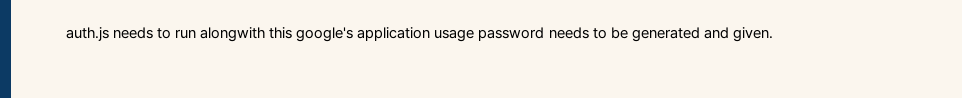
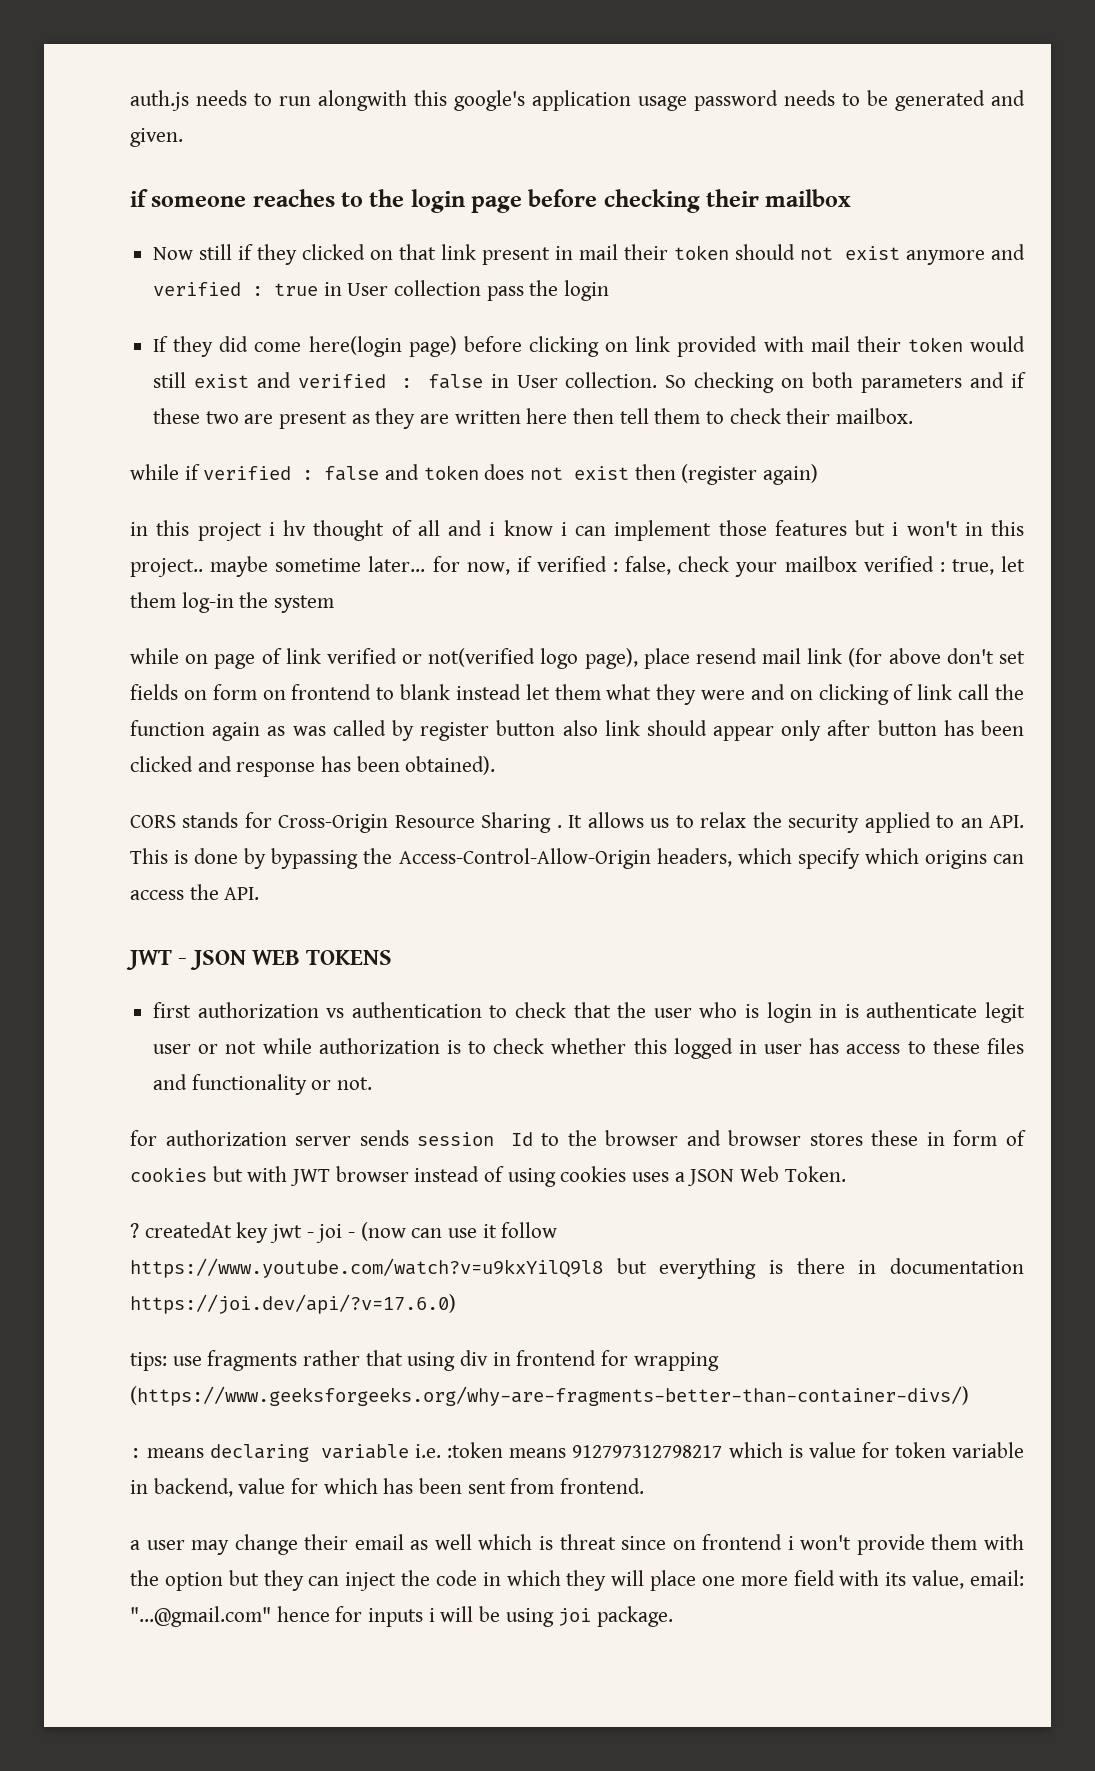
+ if someone reaches to the login page before checking their mailbox
+ Now still if they clicked on that link present in mail their token should not exist anymore and verified : true in User collection pass the login
+ If they did come here(login page) before clicking on link provided with mail their token would still exist and verified : false in User collection. So checking on both parameters and if these two are present as they are written here then tell them to check their mailbox.
+ while if verified : false and token does not exist then (register again)
+ in this project i hv thought of all and i know i can implement those features but i won't in this project.. maybe sometime later... for now, if verified : false, check your mailbox verified : true, let them log-in the system
+ while on page of link verified or not(verified logo page), place resend mail link (for above don't set fields on form on frontend to blank instead let them what they were and on clicking of link call the function again as was called by register button also link should appear only after button has been clicked and response has been obtained).
+ CORS stands for Cross-Origin Resource Sharing . It allows us to relax the security applied to an API. This is done by bypassing the Access-Control-Allow-Origin headers, which specify which origins can access the API.
+ JWT - JSON WEB TOKENS
+ first authorization vs authentication to check that the user who is login in is authenticate legit user or not while authorization is to check whether this logged in user has access to these files and functionality or not.
+ for authorization server sends session Id to the browser and browser stores these in form of cookies but with JWT browser instead of using cookies uses a JSON Web Token.
+ ? createdAt key jwt - joi - (now can use it follow https://www.youtube.com/watch?v=u9kxYilQ9l8 but everything is there in documentation https://joi.dev/api/?v=17.6.0)
+ tips: use fragments rather that using div in frontend for wrapping (https://www.geeksforgeeks.org/why-are-fragments-better-than-container-divs/)
+ : means declaring variable i.e. :token means 912797312798217 which is value for token variable in backend, value for which has been sent from frontend.
+ a user may change their email as well which is threat since on frontend i won't provide them with the option but they can inject the code in which they will place one more field with its value, email: "...@gmail.com" hence for inputs i will be using joi package.

